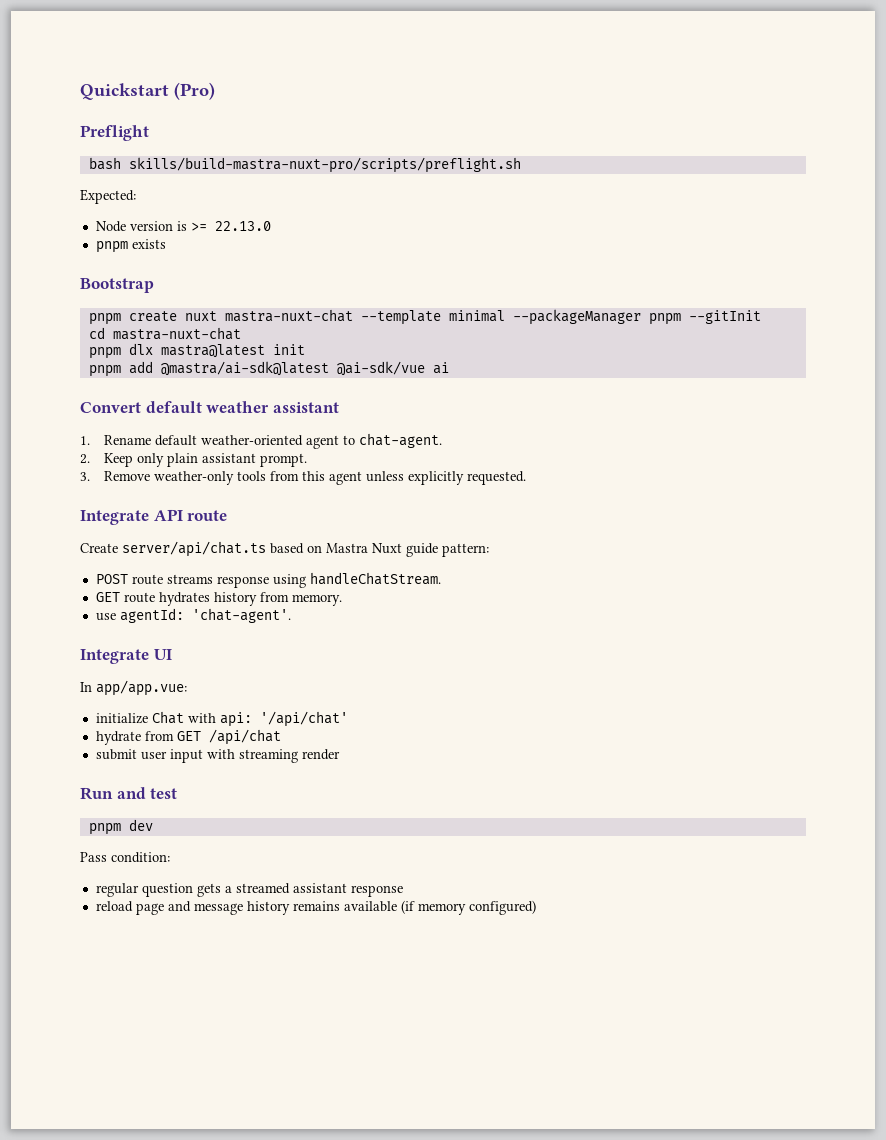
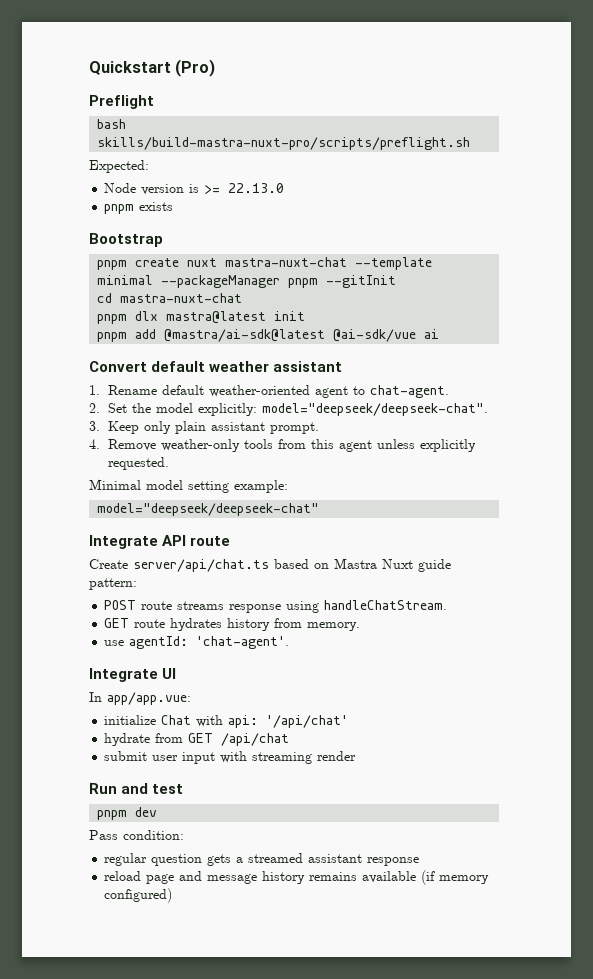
- 2. Keep only plain assistant prompt.
+ 2. Set the model explicitly: model="deepseek/deepseek-chat".
+ 3. Keep only plain assistant prompt.
- 3. Remove weather-only tools from this agent unless explicitly requested.
+ 4. Remove weather-only tools from this agent unless explicitly requested.
+ Minimal model setting example:
+ model="deepseek/deepseek-chat"

